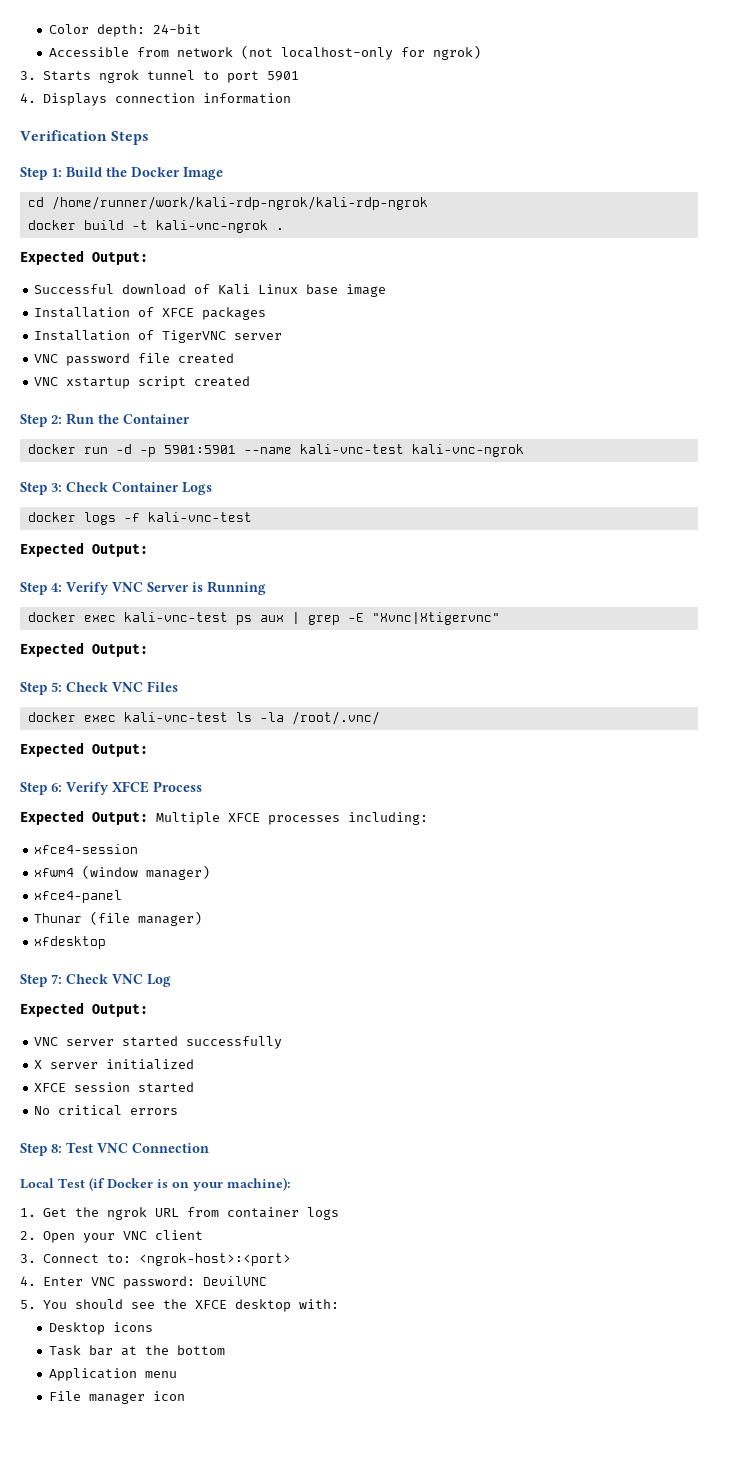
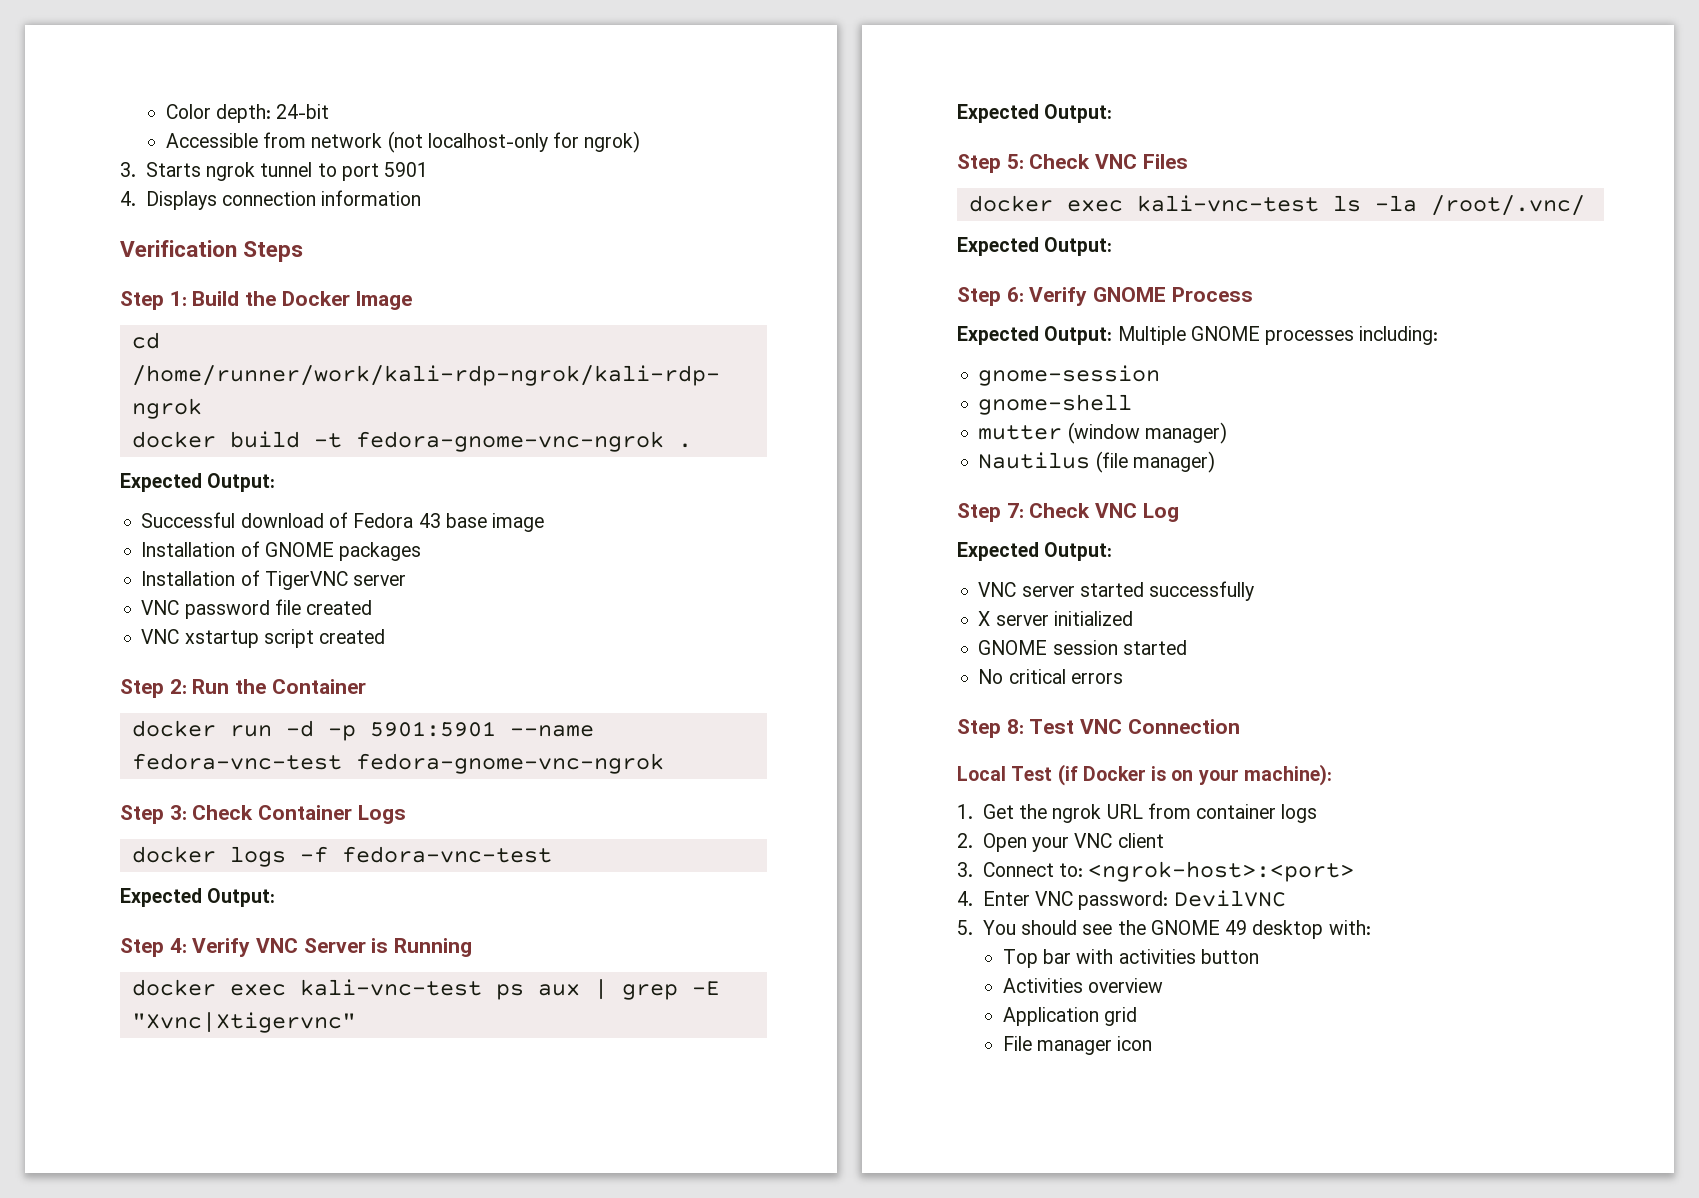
- docker build -t kali-vnc-ngrok .
+ docker build -t fedora-gnome-vnc-ngrok .
- Successful download of Kali Linux base image
+ Successful download of Fedora 43 base image
- Installation of XFCE packages
+ Installation of GNOME packages
- docker run -d -p 5901:5901 --name kali-vnc-test kali-vnc-ngrok
+ docker run -d -p 5901:5901 --name fedora-vnc-test fedora-gnome-vnc-ngrok
- docker logs -f kali-vnc-test
+ docker logs -f fedora-vnc-test
- Step 6: Verify XFCE Process
+ Step 6: Verify GNOME Process
- Expected Output: Multiple XFCE processes including:
+ Expected Output: Multiple GNOME processes including:
- xfce4-session
- xfwm4 (window manager)
+ gnome-session
+ gnome-shell
+ mutter (window manager)
- xfce4-panel
- Thunar (file manager)
+ Nautilus (file manager)
- xfdesktop
- XFCE session started
+ GNOME session started
- 5. You should see the XFCE desktop with:
+ 5. You should see the GNOME 49 desktop with:
- Desktop icons
- Task bar at the bottom
+ Top bar with activities button
+ Activities overview
- Application menu
+ Application grid

